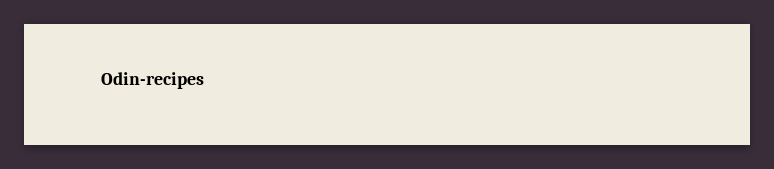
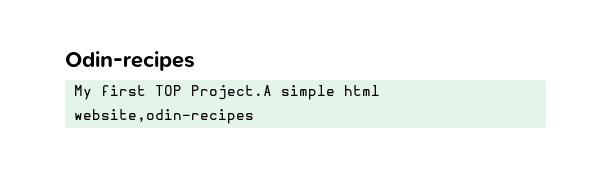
+ My first TOP Project.A simple html website,odin-recipes

